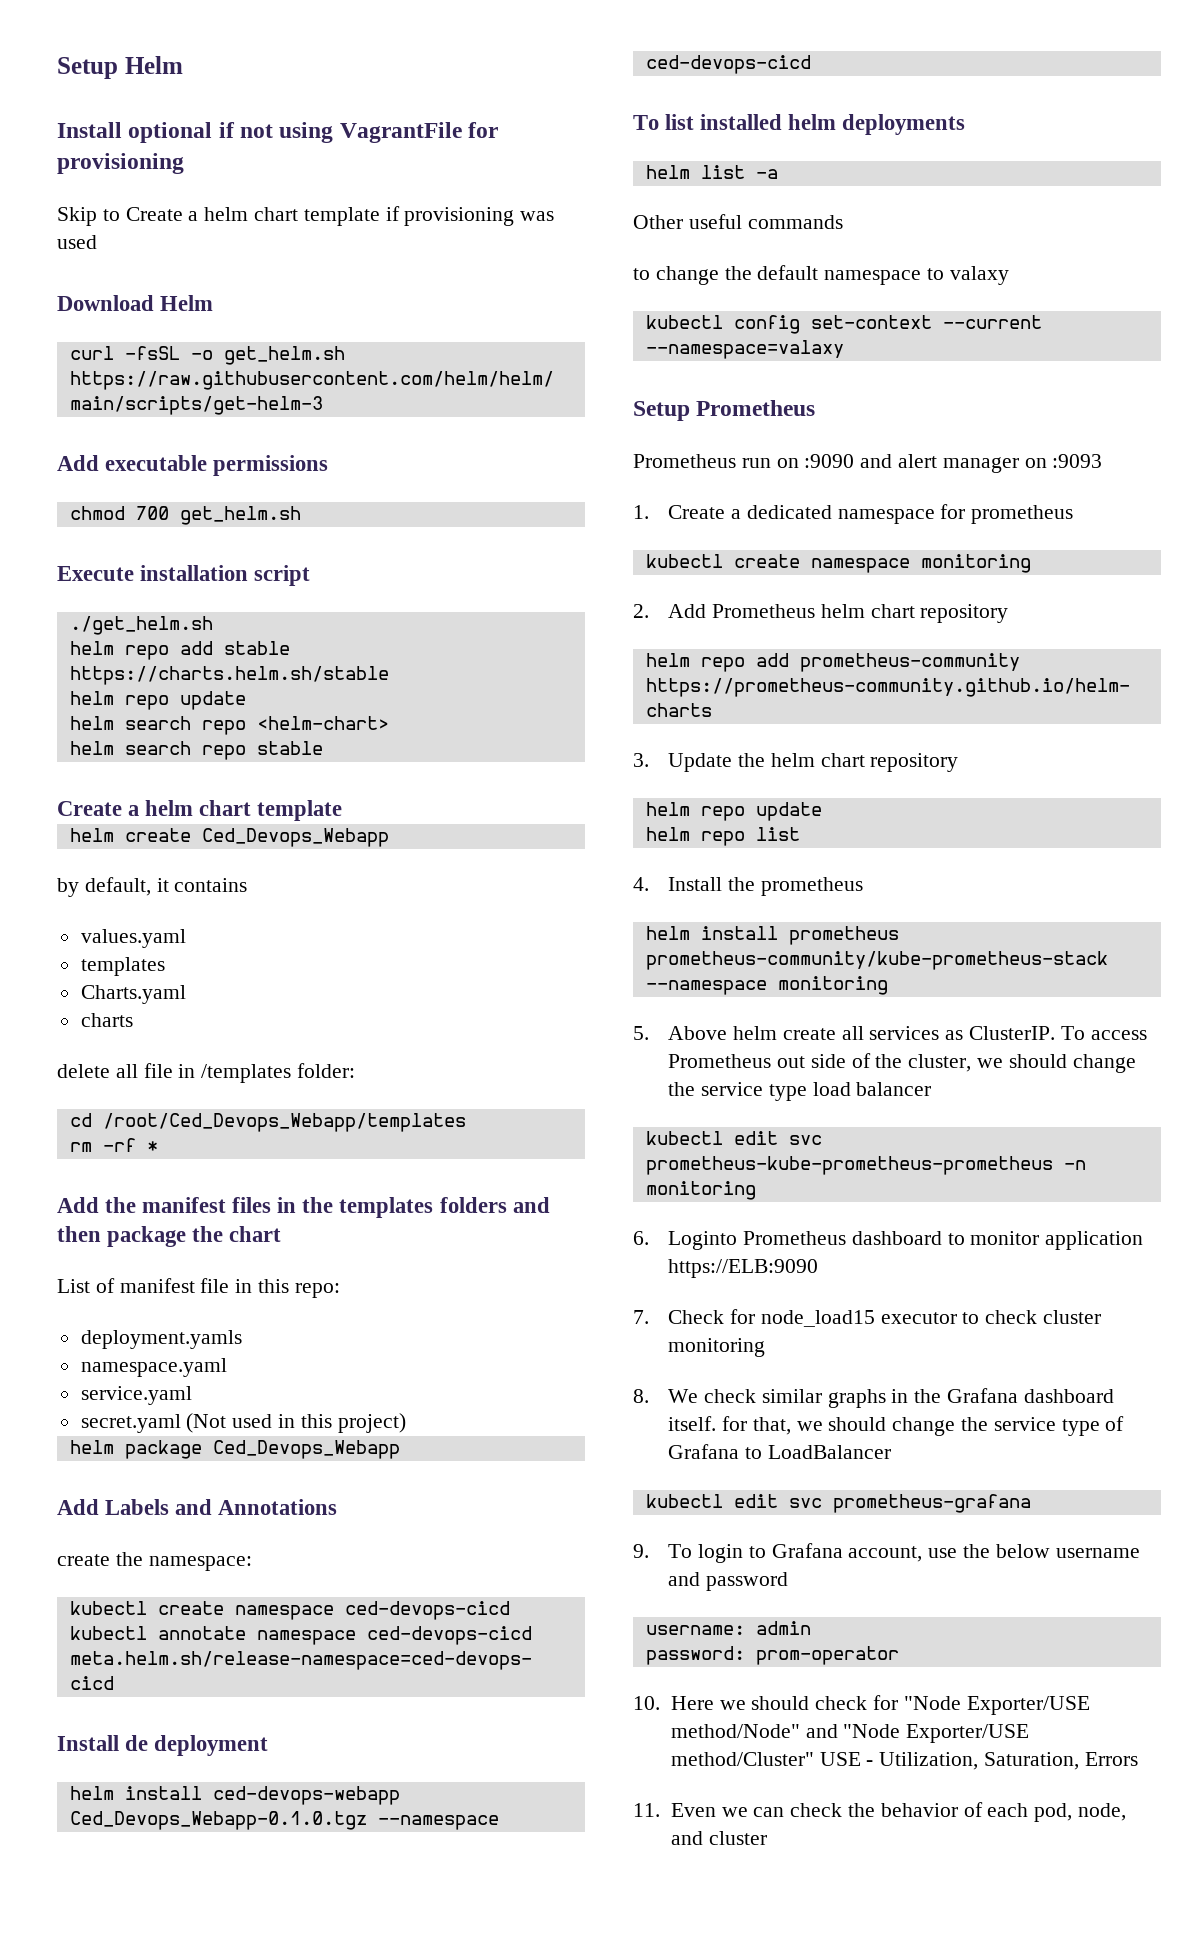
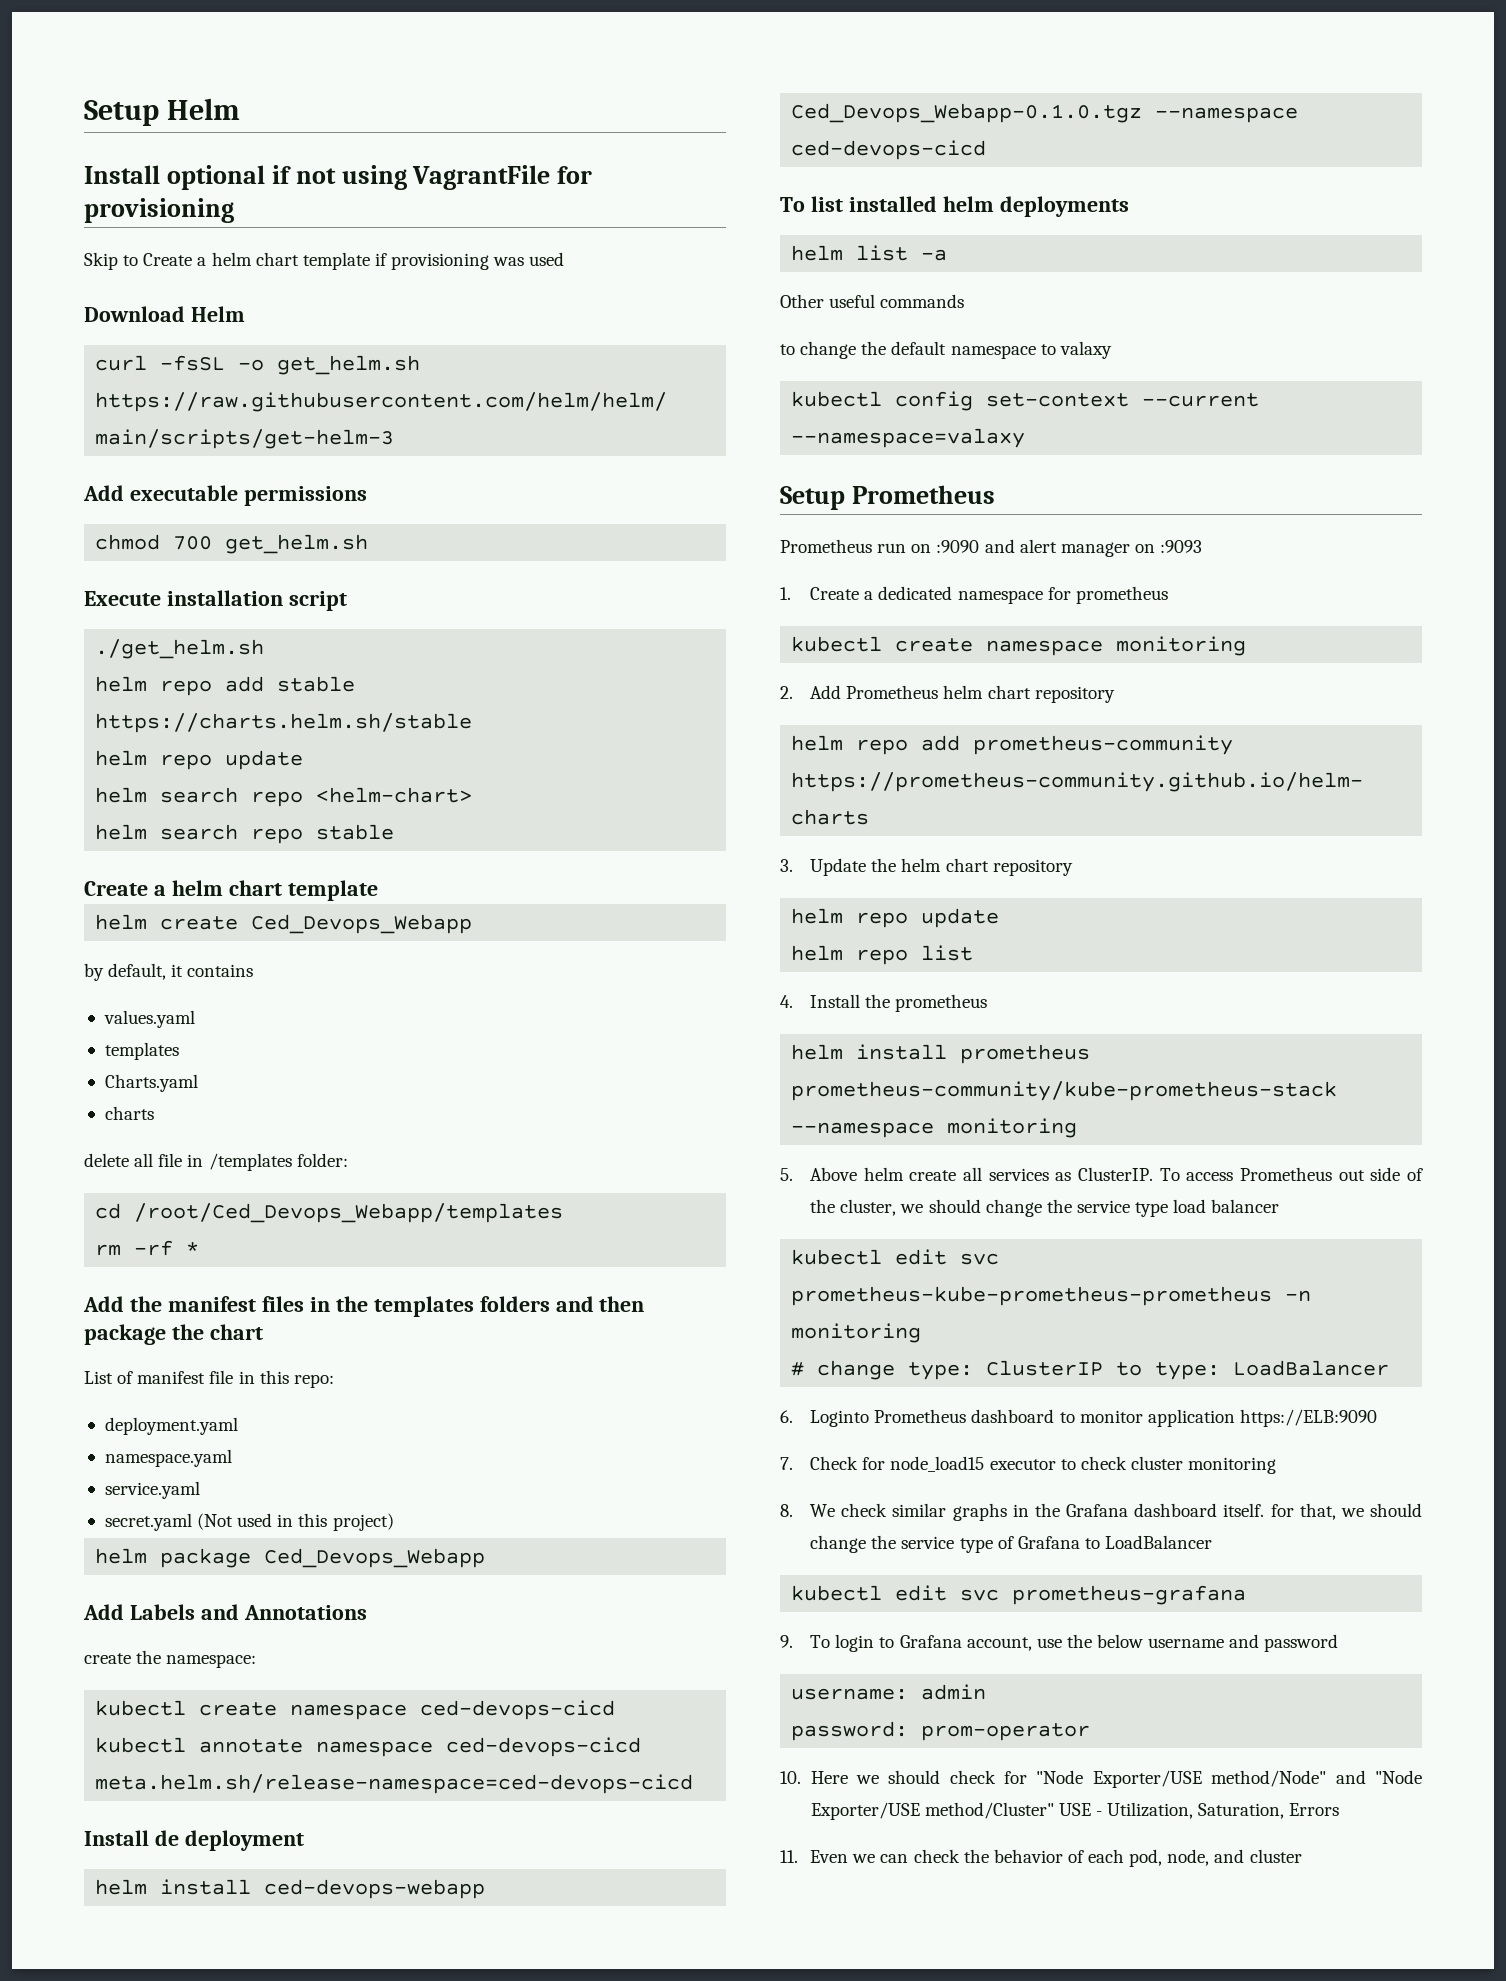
- deployment.yamls
+ deployment.yaml
+ # change type: ClusterIP to type: LoadBalancer

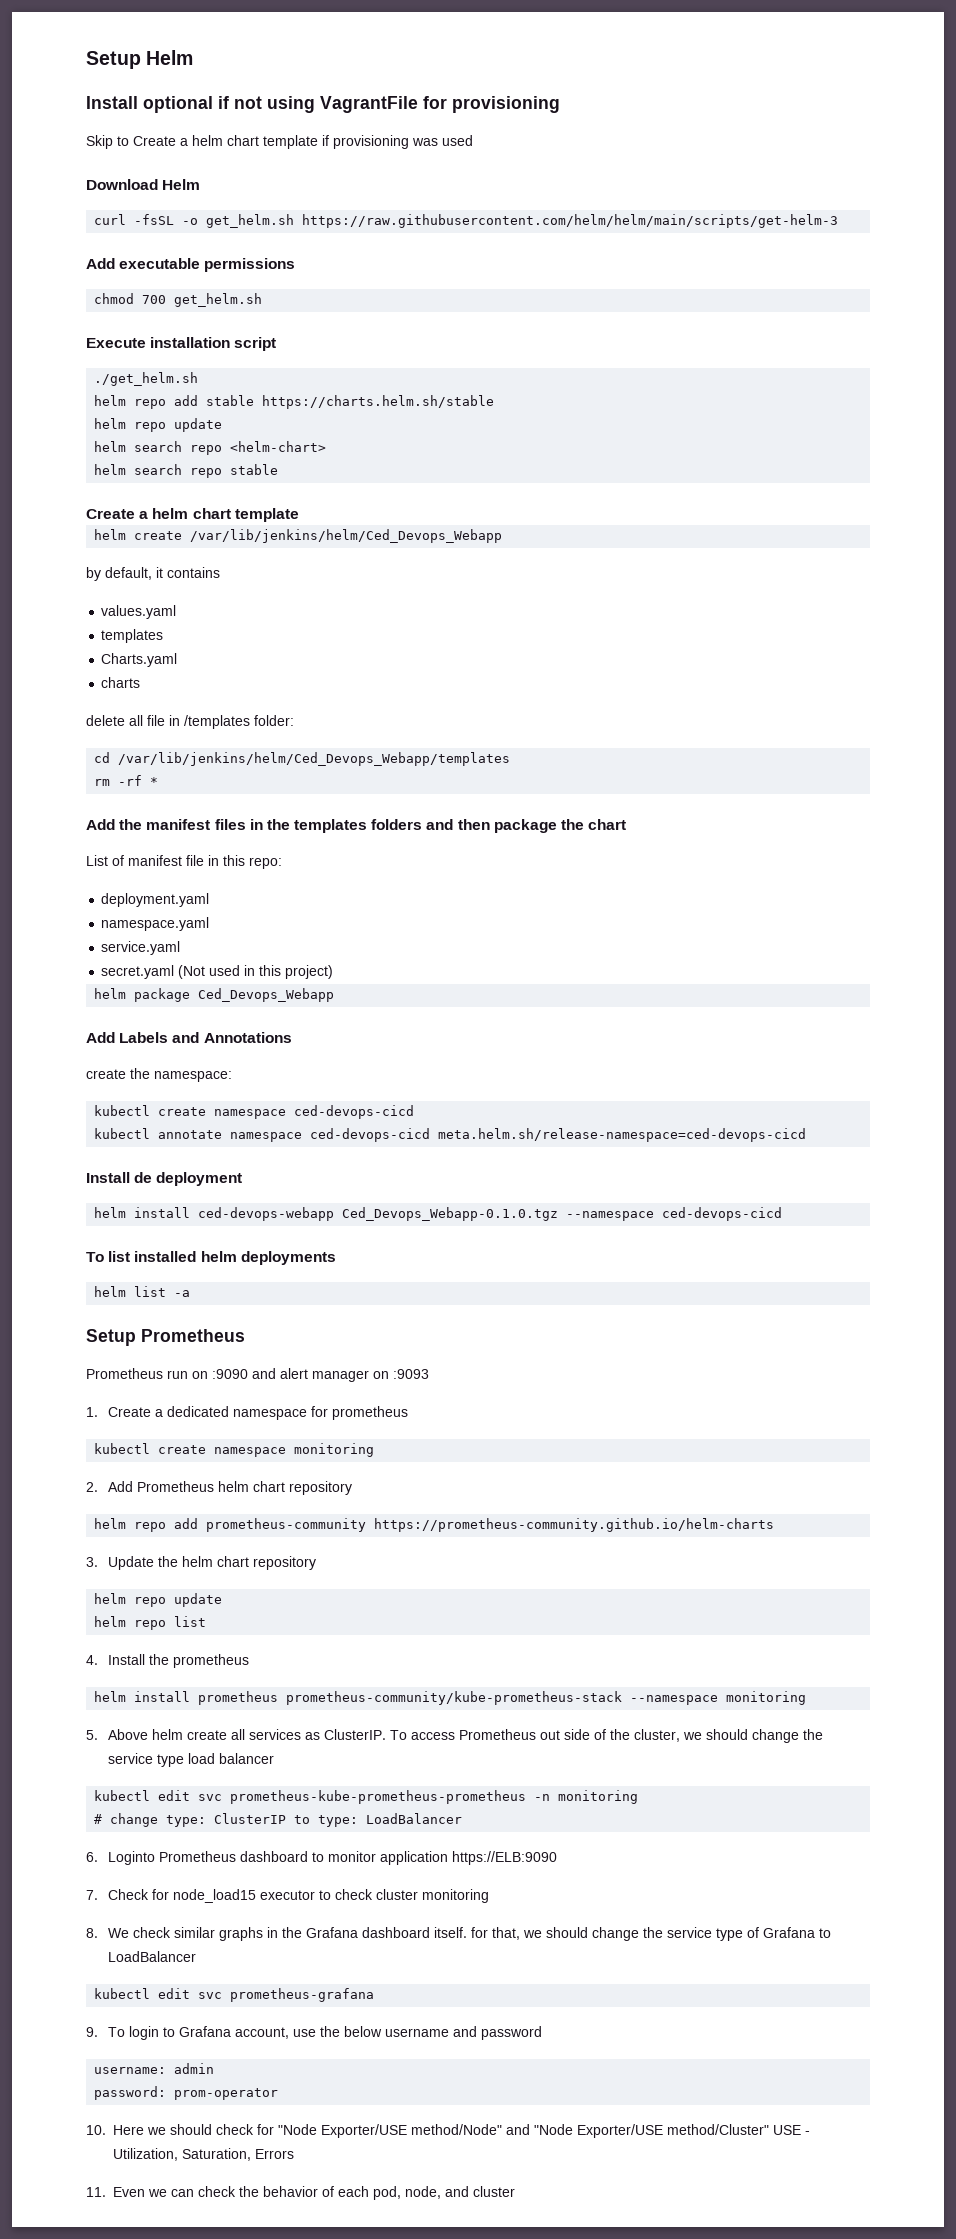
- helm create Ced_Devops_Webapp
+ helm create /var/lib/jenkins/helm/Ced_Devops_Webapp
- cd /root/Ced_Devops_Webapp/templates
+ cd /var/lib/jenkins/helm/Ced_Devops_Webapp/templates
- Other useful commands
- to change the default namespace to valaxy
- kubectl config set-context --current --namespace=valaxy

